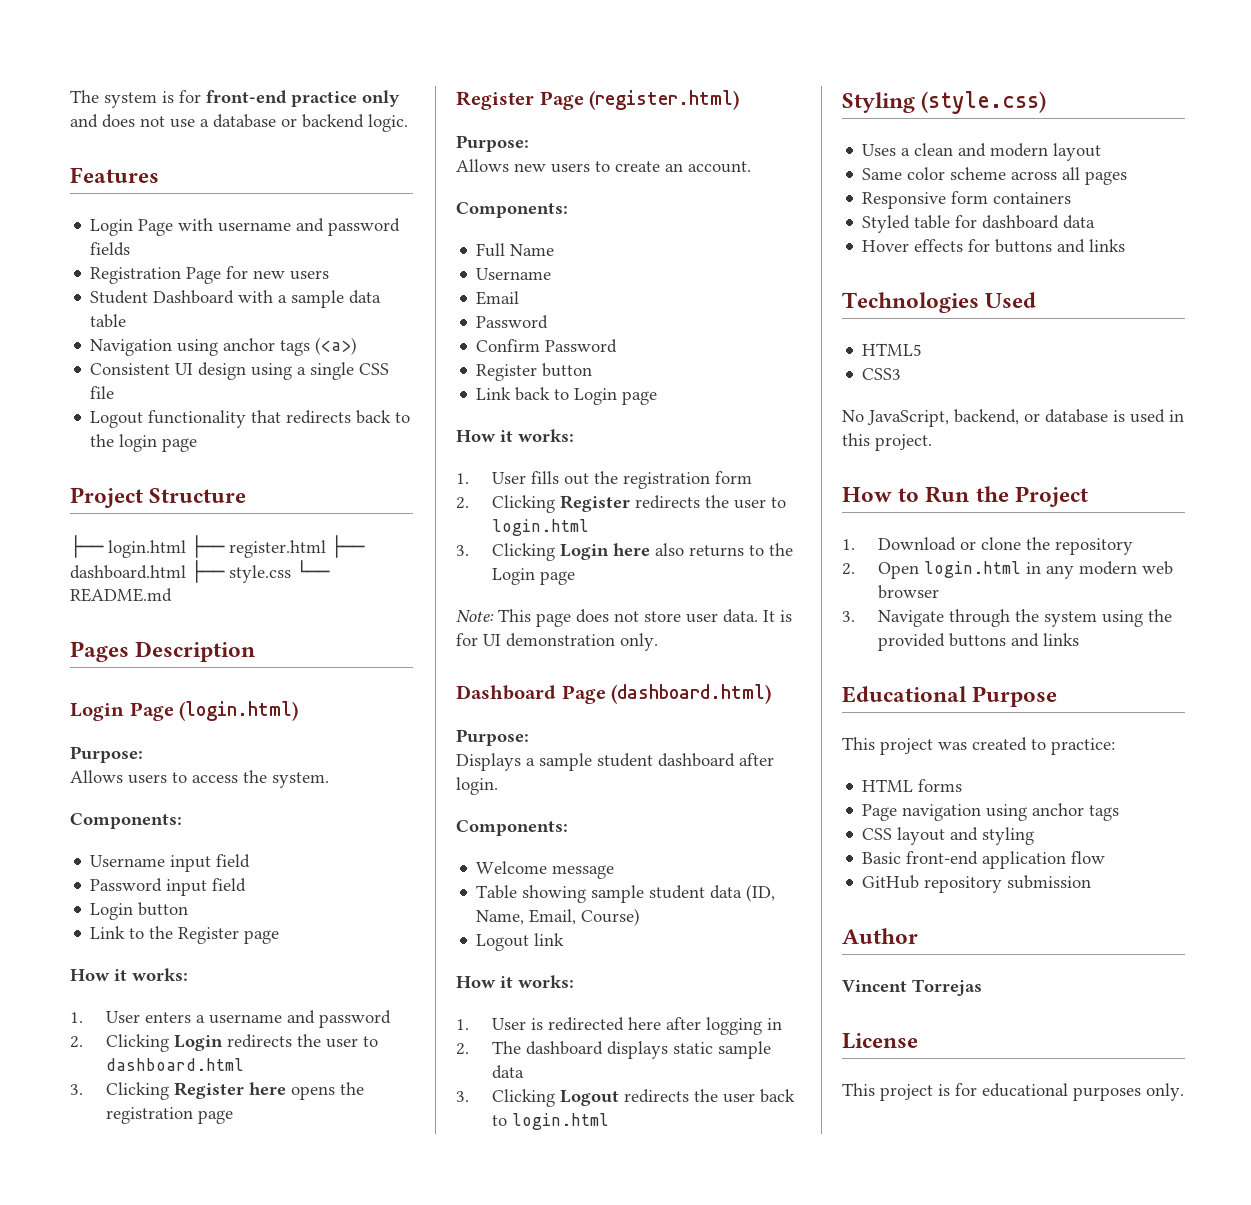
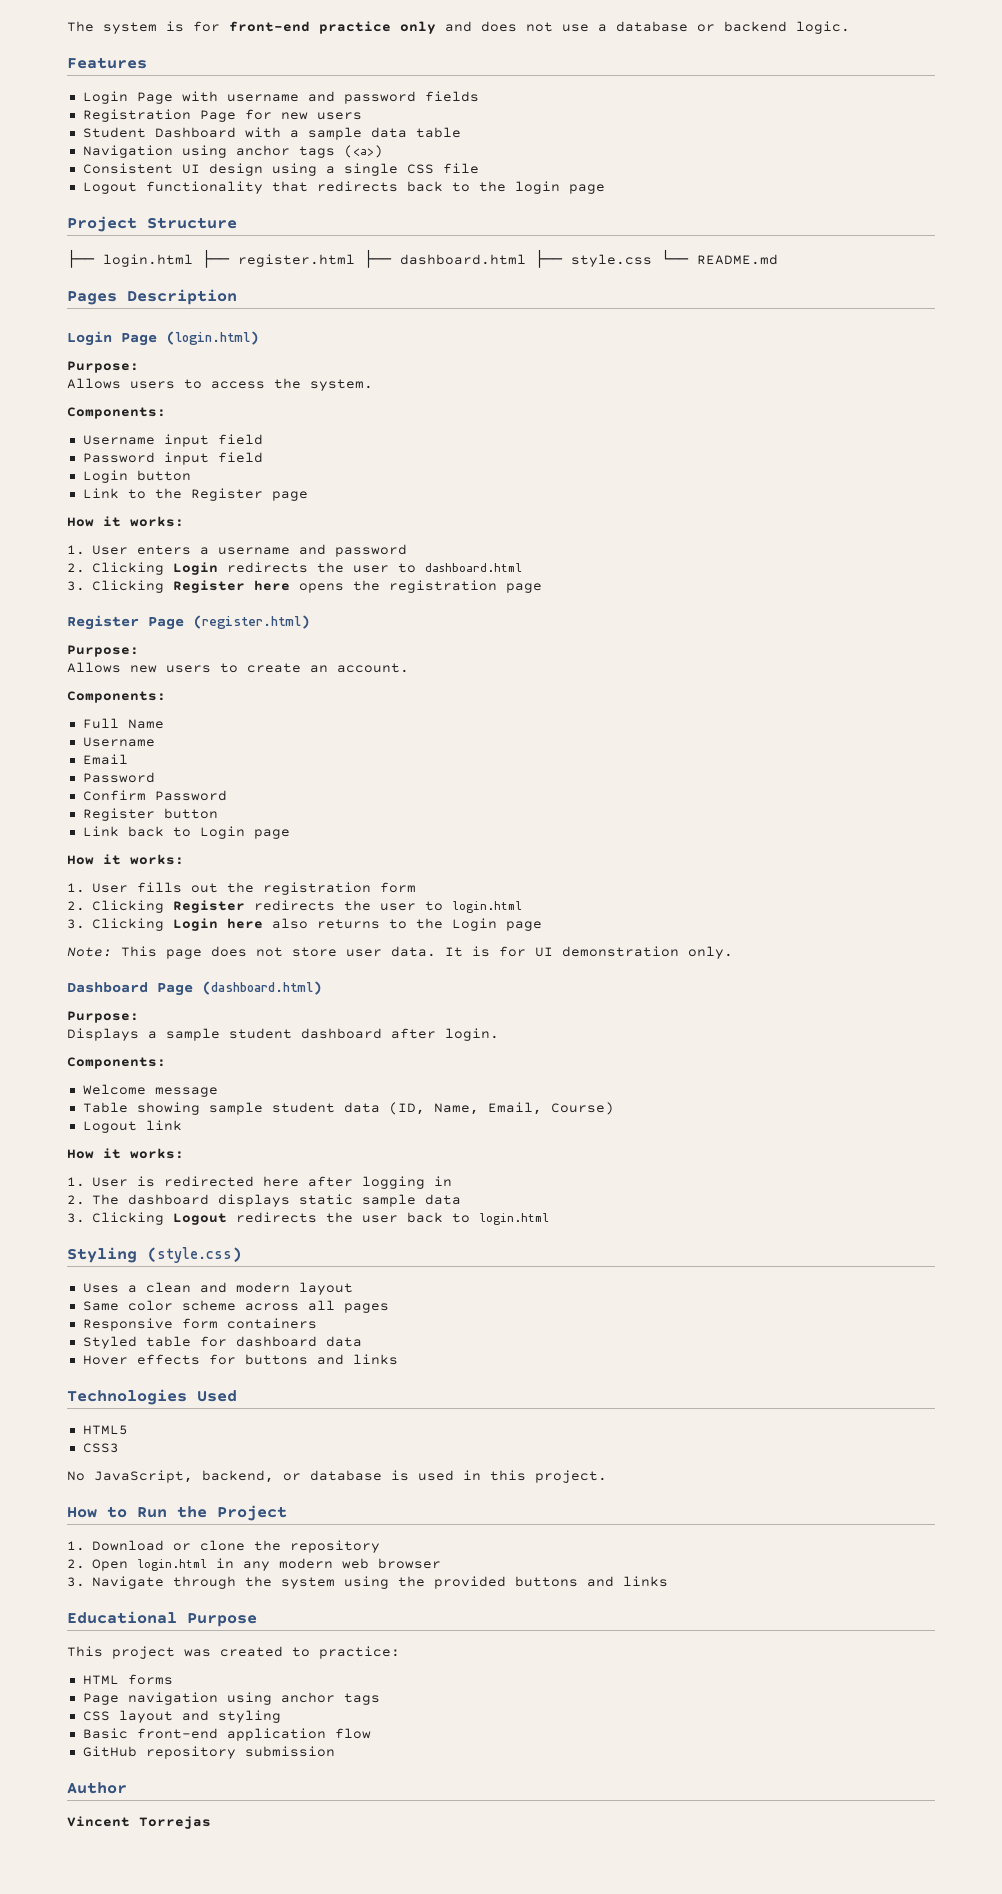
- License
- This project is for educational purposes only.

